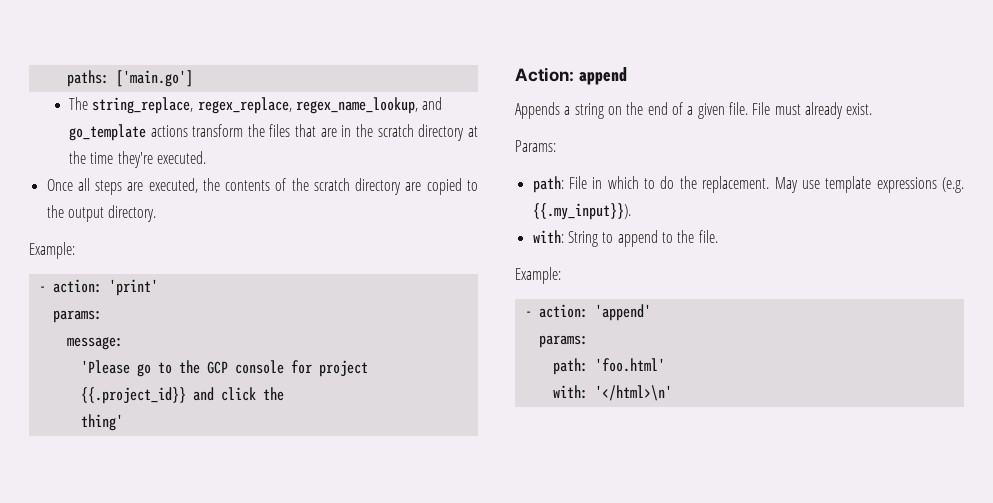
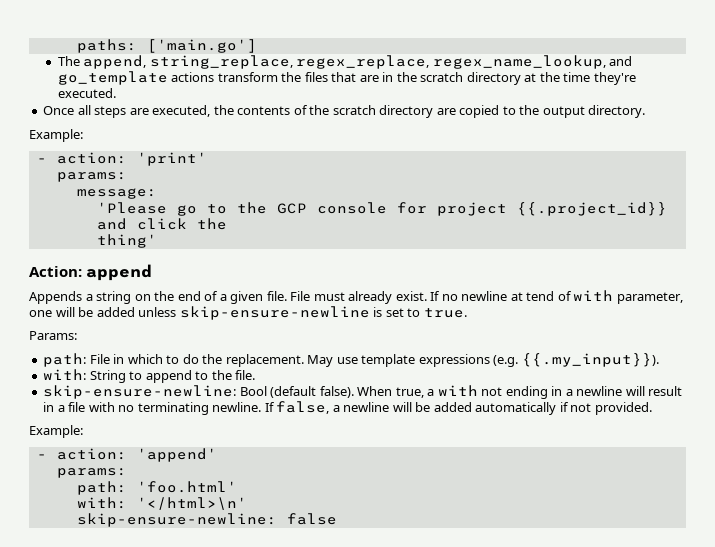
- The string_replace, regex_replace, regex_name_lookup, and go_template actions transform the files that are in the scratch directory at the time they're executed.
+ The append, string_replace, regex_replace, regex_name_lookup, and go_template actions transform the files that are in the scratch directory at the time they're executed.
+ If no newline at tend of with parameter, one will be added unless skip-ensure-newline is set to true.
+ skip-ensure-newline: Bool (default false). When true, a with not ending in a newline will result in a file with no terminating newline. If false, a newline will be added automatically if not provided.
+ skip-ensure-newline: false

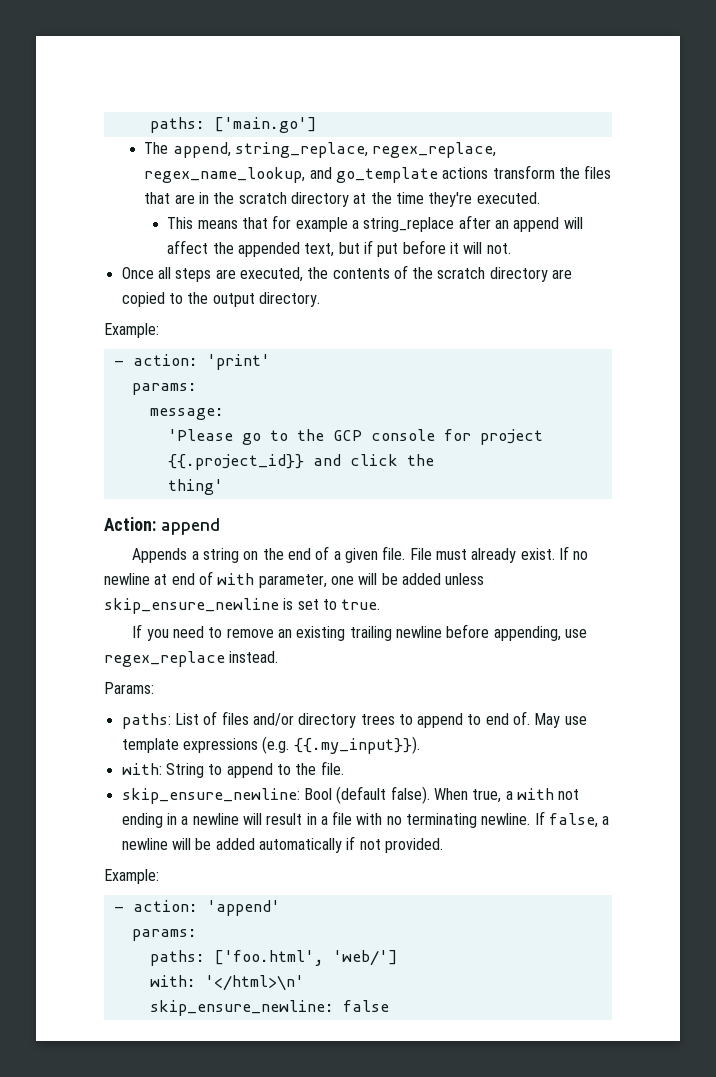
+ This means that for example a string_replace after an append will affect the appended text, but if put before it will not.
- If no newline at tend of with parameter, one will be added unless skip-ensure-newline is set to true.
+ If no newline at end of with parameter, one will be added unless skip_ensure_newline is set to true.
+ If you need to remove an existing trailing newline before appending, use regex_replace instead.
  Params:
- path: File in which to do the replacement.
+ paths: List of files and/or directory trees to append to end of.
- skip-ensure-newline: Bool (default false).
+ skip_ensure_newline: Bool (default false).
- path: 'foo.html'
+ paths: ['foo.html', 'web/']
- skip-ensure-newline: false
+ skip_ensure_newline: false

